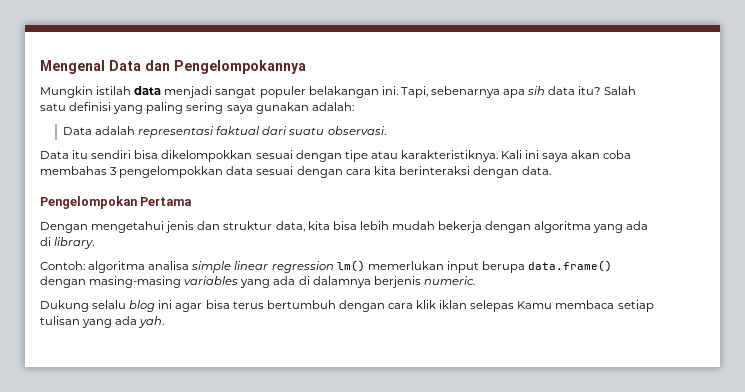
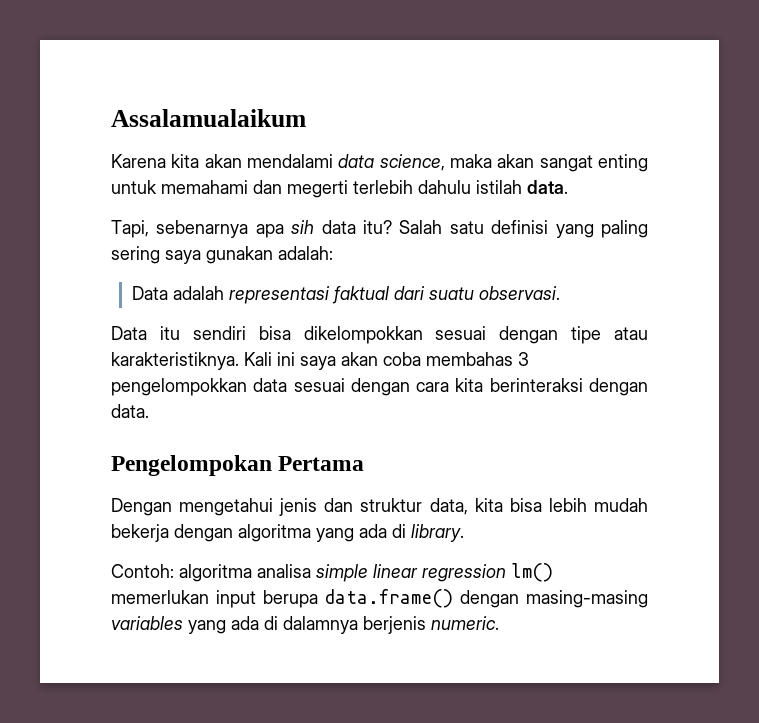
- Mengenal Data dan Pengelompokannya
- Mungkin istilah data menjadi sangat populer belakangan ini. Tapi, sebenarnya apa sih data itu?
+ Assalamualaikum
+ Karena kita akan mendalami data science, maka akan sangat enting untuk memahami dan megerti terlebih dahulu istilah data.
+ Tapi, sebenarnya apa sih data itu?
- Dukung selalu blog ini agar bisa terus bertumbuh dengan cara klik iklan selepas Kamu membaca setiap tulisan yang ada yah.

